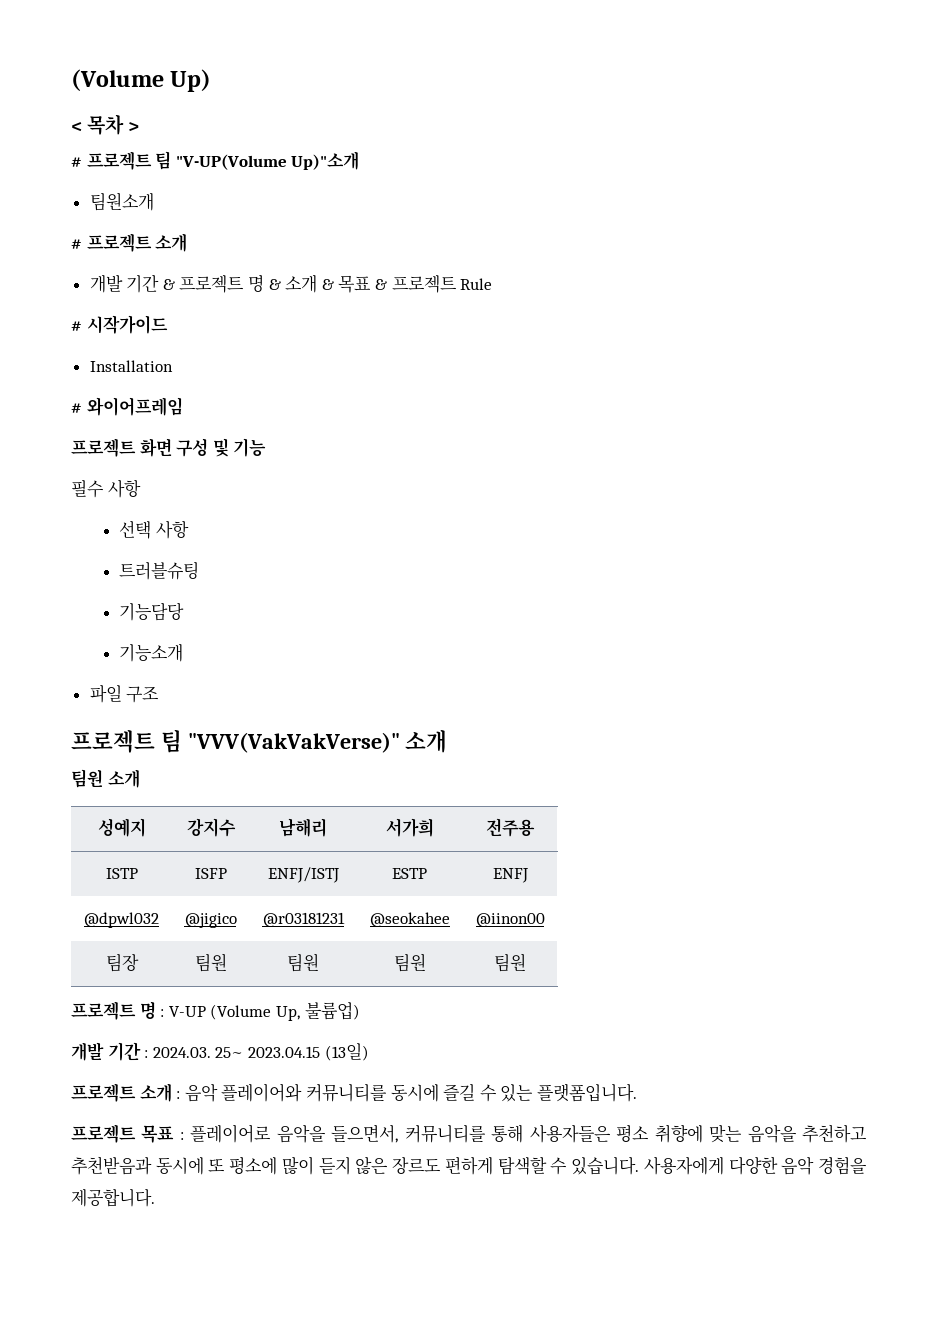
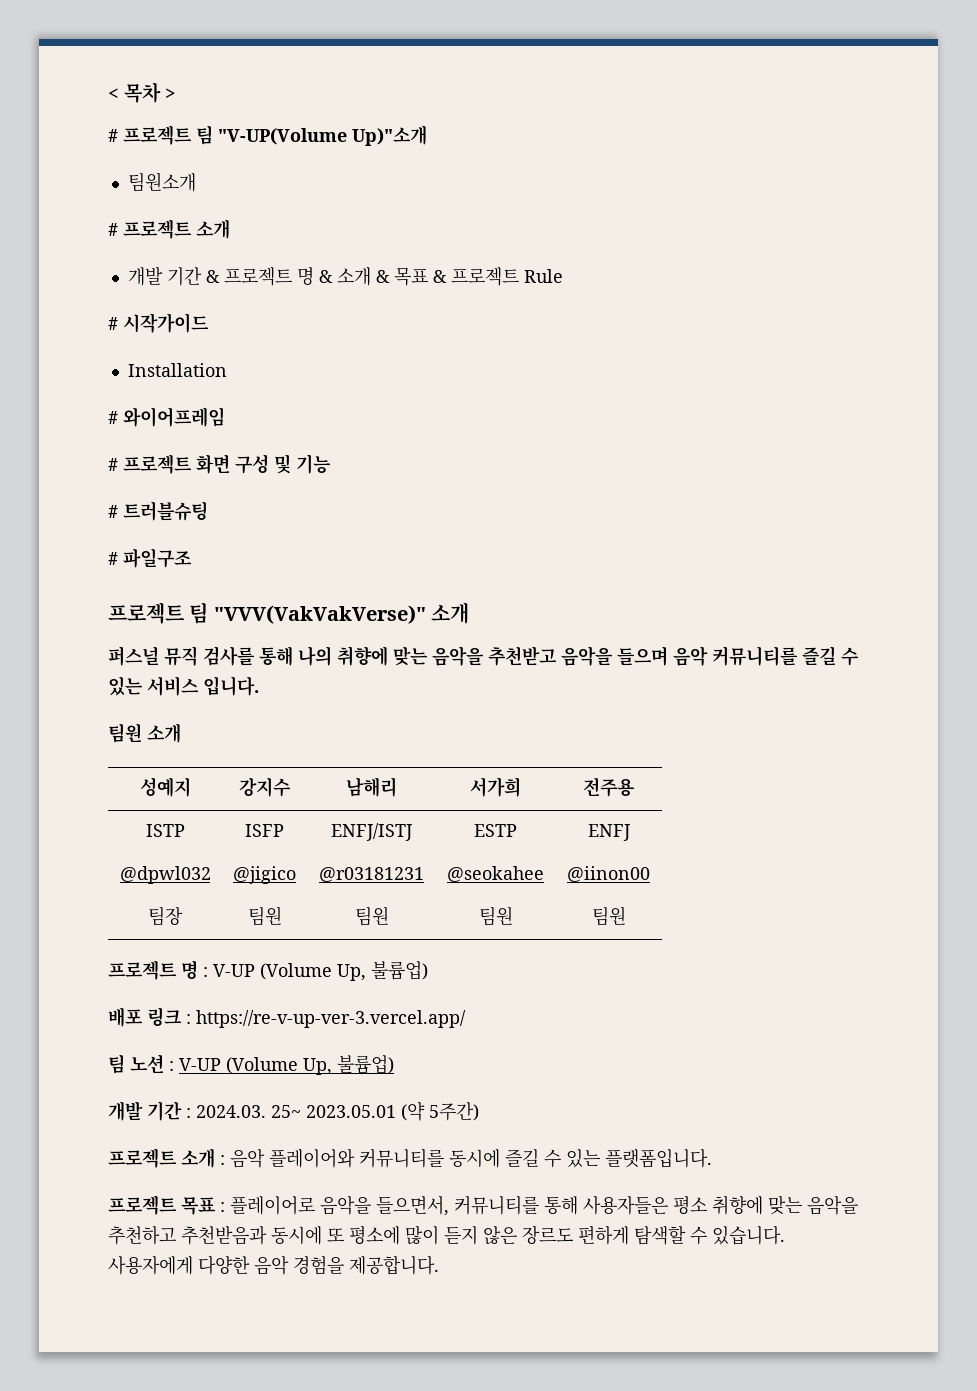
- (Volume Up)
- 프로젝트 화면 구성 및 기능
+ # 프로젝트 화면 구성 및 기능
- 필수 사항
- 선택 사항
- 트러블슈팅
- 기능담당
- 기능소개
- 파일 구조
+ # 트러블슈팅
+ # 파일구조
  프로젝트 팀 "VVV(VakVakVerse)" 소개
+ 퍼스널 뮤직 검사를 통해 나의 취향에 맞는 음악을 추천받고 음악을 들으며 음악 커뮤니티를 즐길 수 있는 서비스 입니다.
+ 배포 링크 : https://re-v-up-ver-3.vercel.app/
+ 팀 노션 : V-UP (Volume Up, 불륨업)
- 개발 기간 : 2024.03. 25~ 2023.04.15 (13일)
+ 개발 기간 : 2024.03. 25~ 2023.05.01 (약 5주간)

